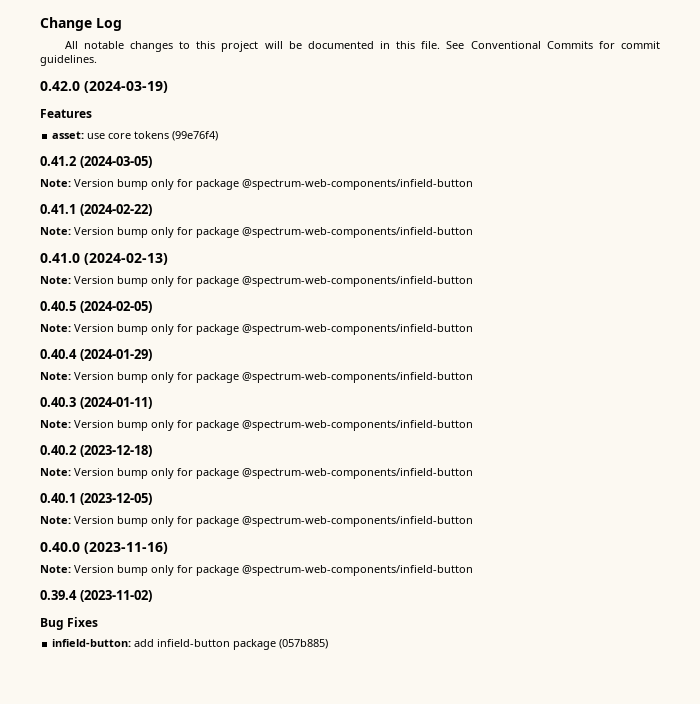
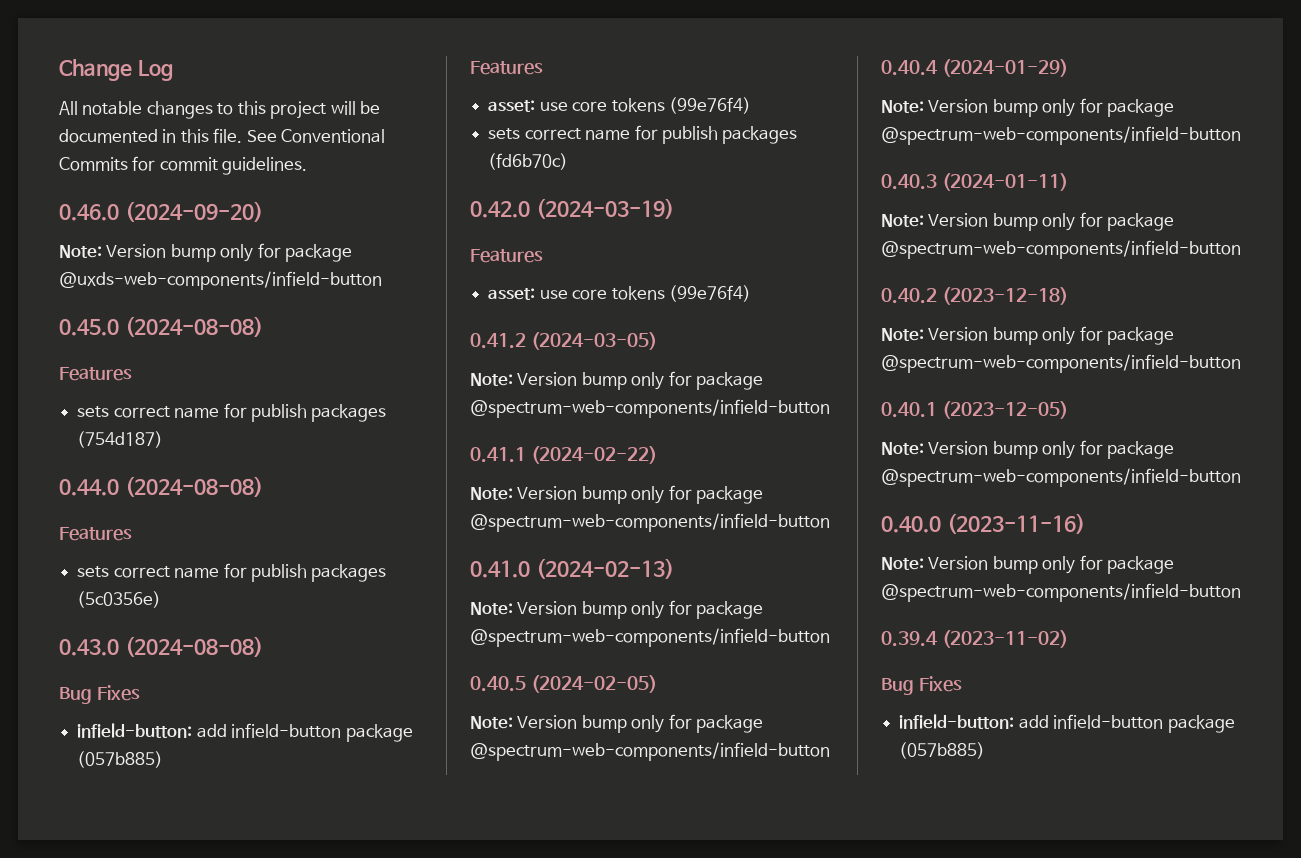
+ 0.46.0 (2024-09-20)
+ Note: Version bump only for package @uxds-web-components/infield-button
+ 0.45.0 (2024-08-08)
+ Features
+ sets correct name for publish packages (754d187)
+ 0.44.0 (2024-08-08)
+ Features
+ sets correct name for publish packages (5c0356e)
+ 0.43.0 (2024-08-08)
+ Bug Fixes
+ infield-button: add infield-button package (057b885)
+ Features
+ asset: use core tokens (99e76f4)
+ sets correct name for publish packages (fd6b70c)

